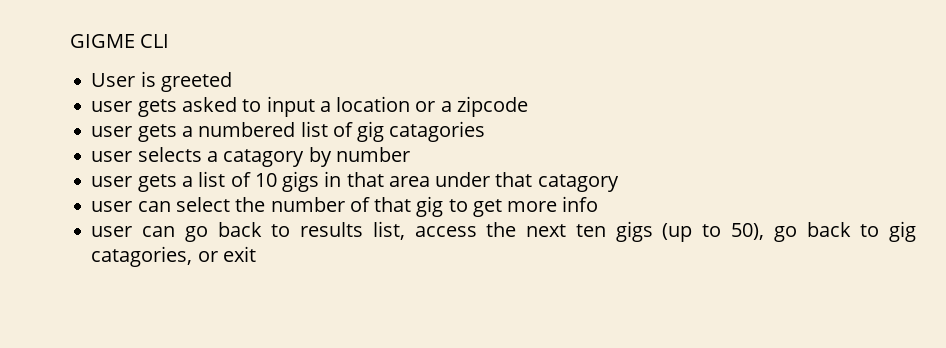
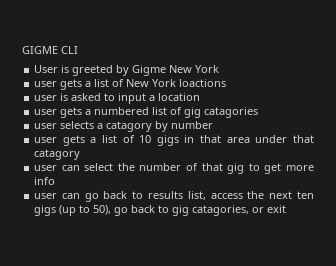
- User is greeted
- user gets asked to input a location or a zipcode
+ User is greeted by Gigme New York
+ user gets a list of New York loactions
+ user is asked to input a location

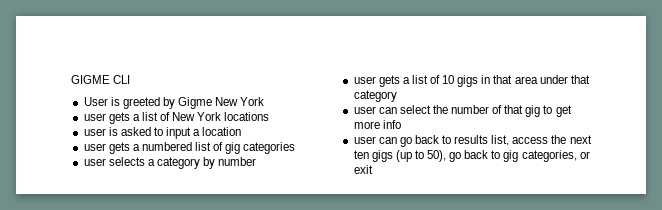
- user gets a list of New York loactions
+ user gets a list of New York locations
- user gets a numbered list of gig catagories
+ user gets a numbered list of gig categories
- user selects a catagory by number
+ user selects a category by number
- user gets a list of 10 gigs in that area under that catagory
+ user gets a list of 10 gigs in that area under that category
- user can go back to results list, access the next ten gigs (up to 50), go back to gig catagories, or exit
+ user can go back to results list, access the next ten gigs (up to 50), go back to gig categories, or exit

